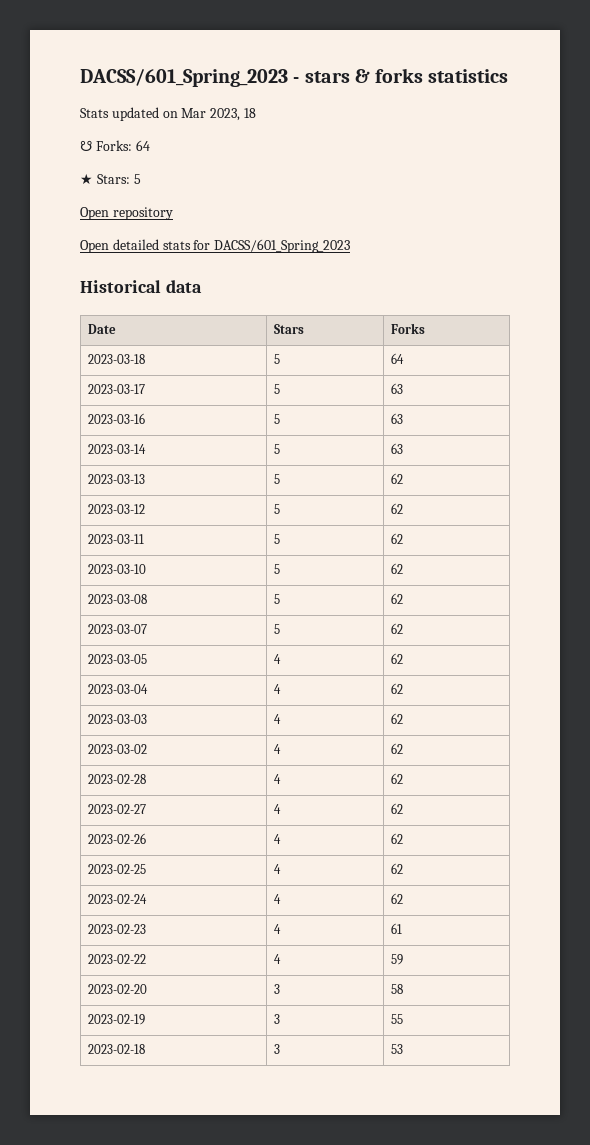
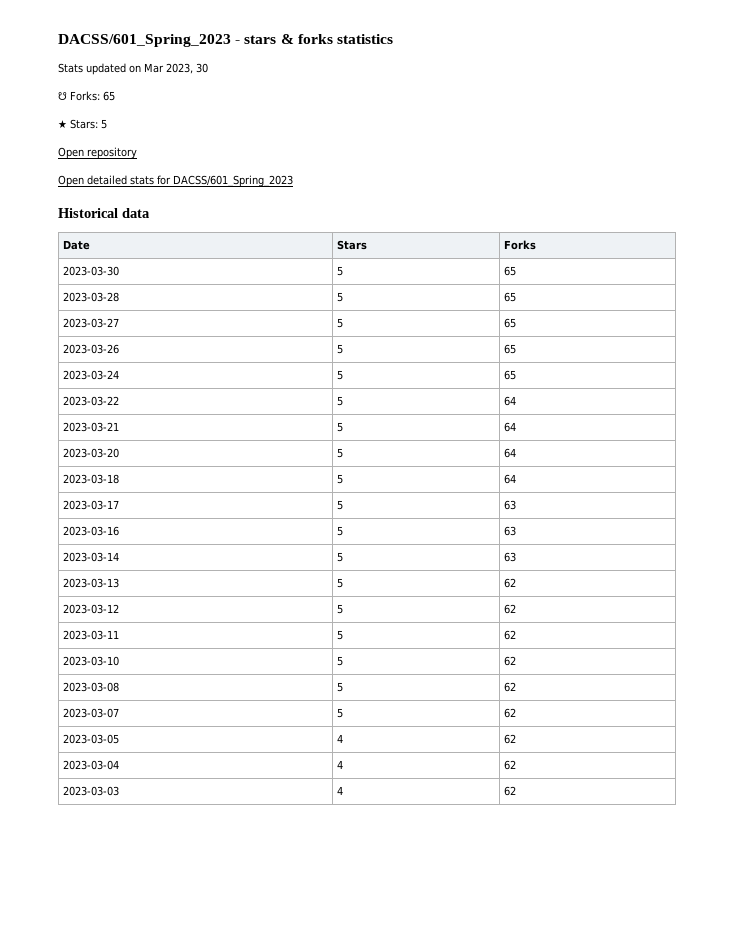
- Stats updated on Mar 2023, 18
+ Stats updated on Mar 2023, 30
- ☋ Forks: 64
+ ☋ Forks: 65
+ 2023-03-30 | 5 | 65
+ 2023-03-28 | 5 | 65
+ 2023-03-27 | 5 | 65
+ 2023-03-26 | 5 | 65
+ 2023-03-24 | 5 | 65
+ 2023-03-22 | 5 | 64
+ 2023-03-21 | 5 | 64
+ 2023-03-20 | 5 | 64
- 2023-03-02 | 4 | 62
- 2023-02-28 | 4 | 62
- 2023-02-27 | 4 | 62
- 2023-02-26 | 4 | 62
- 2023-02-25 | 4 | 62
- 2023-02-24 | 4 | 62
- 2023-02-23 | 4 | 61
- 2023-02-22 | 4 | 59
- 2023-02-20 | 3 | 58
- 2023-02-19 | 3 | 55
- 2023-02-18 | 3 | 53

